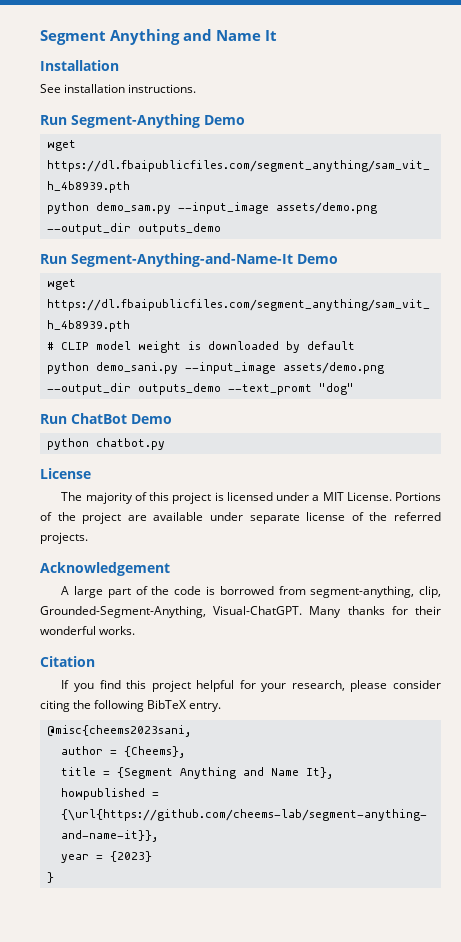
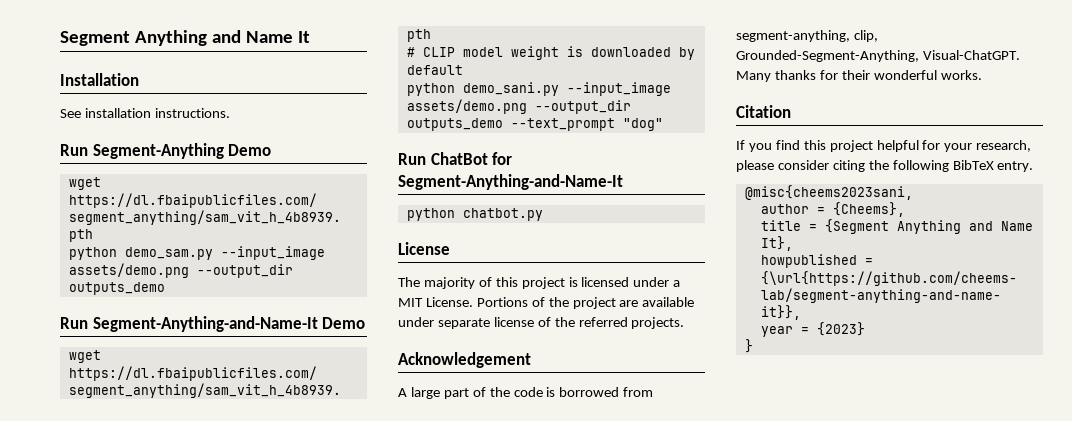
- python demo_sani.py --input_image assets/demo.png --output_dir outputs_demo --text_promt "dog"
+ python demo_sani.py --input_image assets/demo.png --output_dir outputs_demo --text_prompt "dog"
- Run ChatBot Demo
+ Run ChatBot for Segment-Anything-and-Name-It

